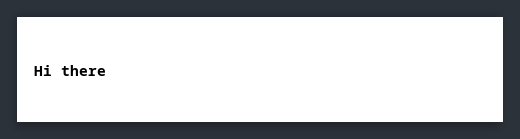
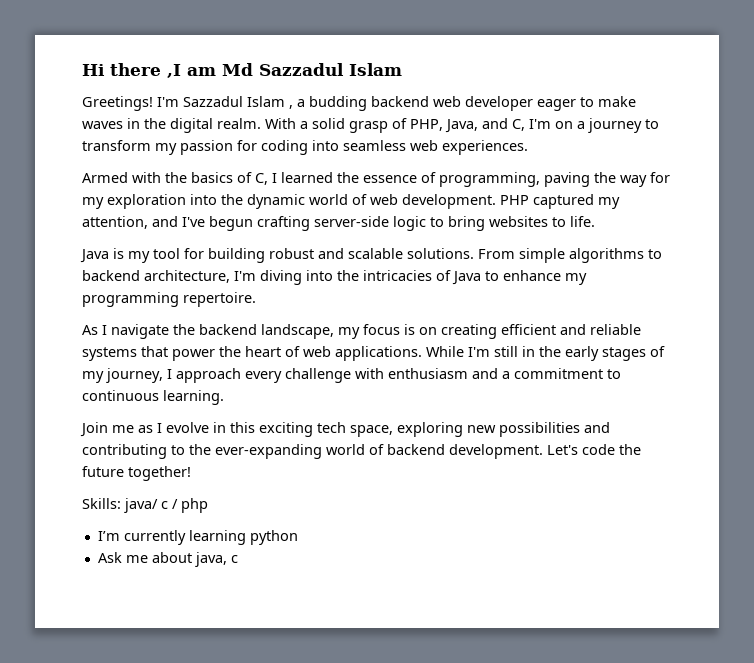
- Hi there
+ Hi there ,I am Md Sazzadul Islam
+ Greetings! I'm Sazzadul Islam , a budding backend web developer eager to make waves in the digital realm. With a solid grasp of PHP, Java, and C, I'm on a journey to transform my passion for coding into seamless web experiences.
+ Armed with the basics of C, I learned the essence of programming, paving the way for my exploration into the dynamic world of web development. PHP captured my attention, and I've begun crafting server-side logic to bring websites to life.
+ Java is my tool for building robust and scalable solutions. From simple algorithms to backend architecture, I'm diving into the intricacies of Java to enhance my programming repertoire.
+ As I navigate the backend landscape, my focus is on creating efficient and reliable systems that power the heart of web applications. While I'm still in the early stages of my journey, I approach every challenge with enthusiasm and a commitment to continuous learning.
+ Join me as I evolve in this exciting tech space, exploring new possibilities and contributing to the ever-expanding world of backend development. Let's code the future together!
+ Skills: java/ c / php
+ I’m currently learning python
+ Ask me about java, c

